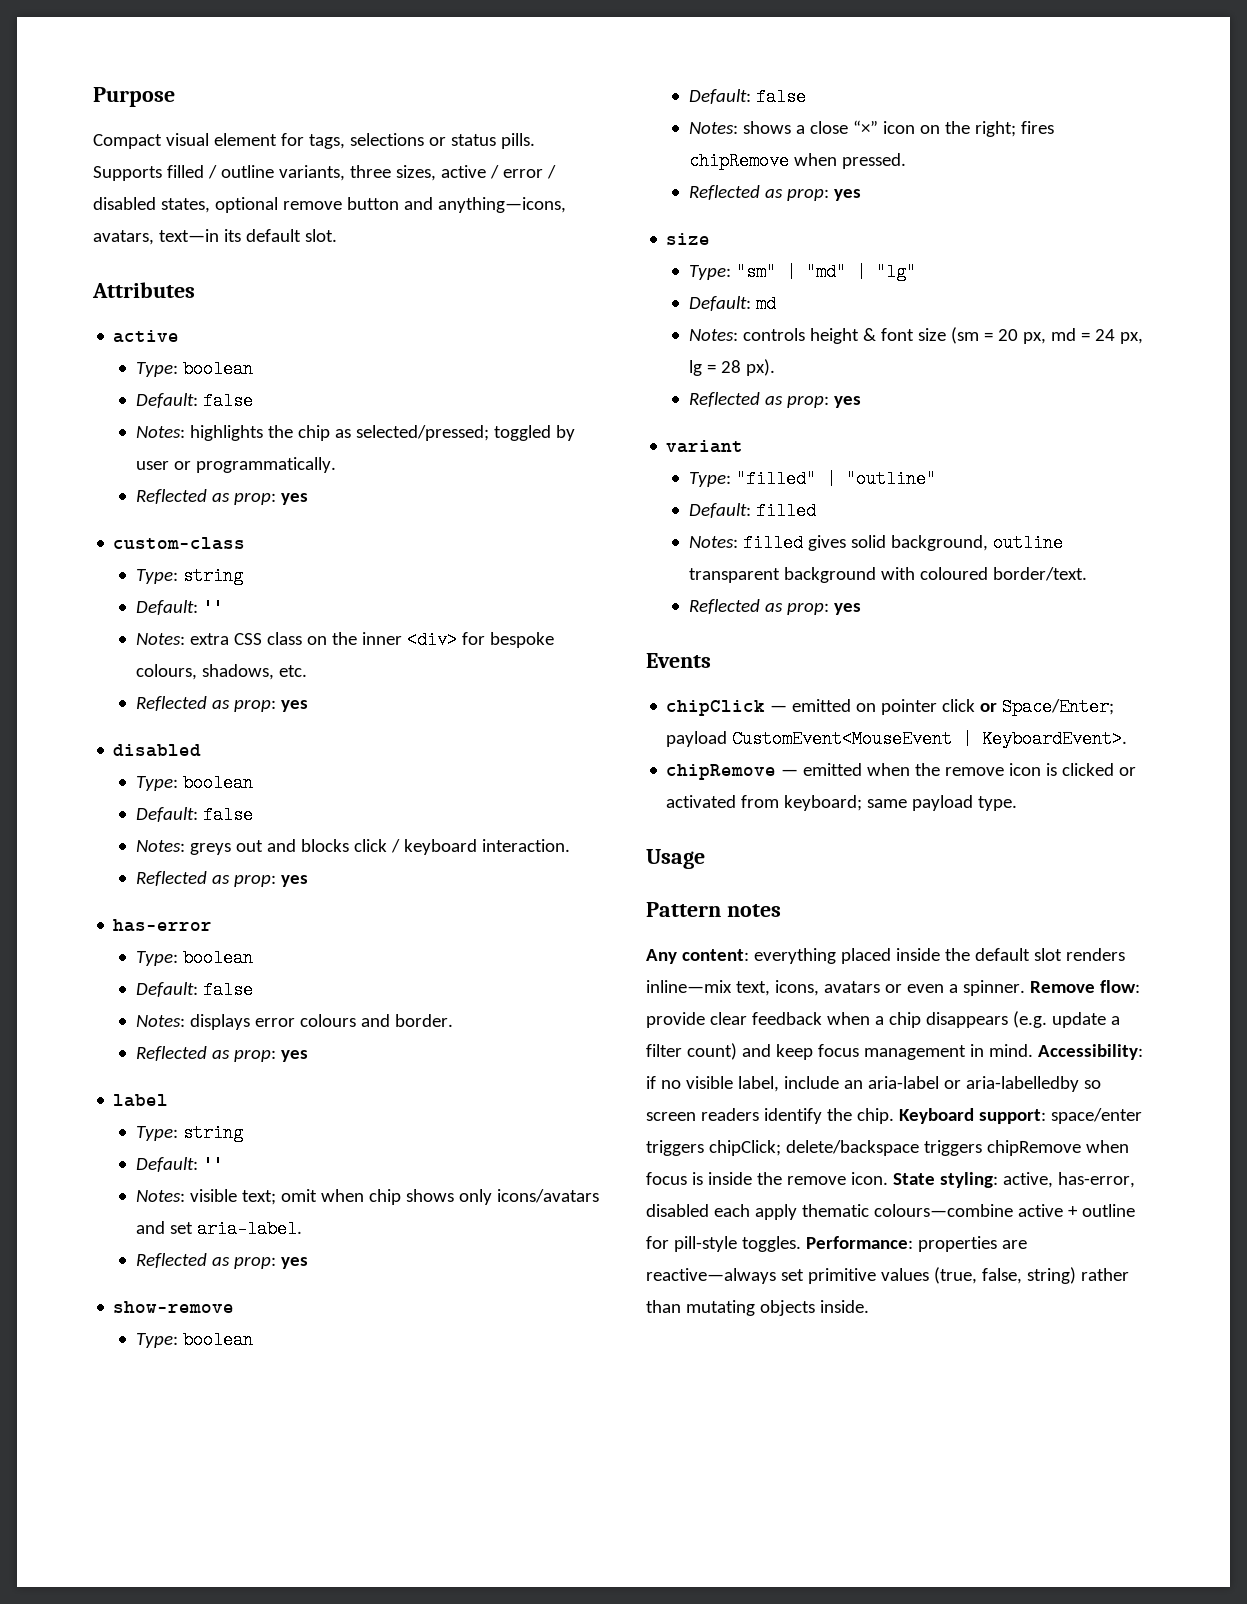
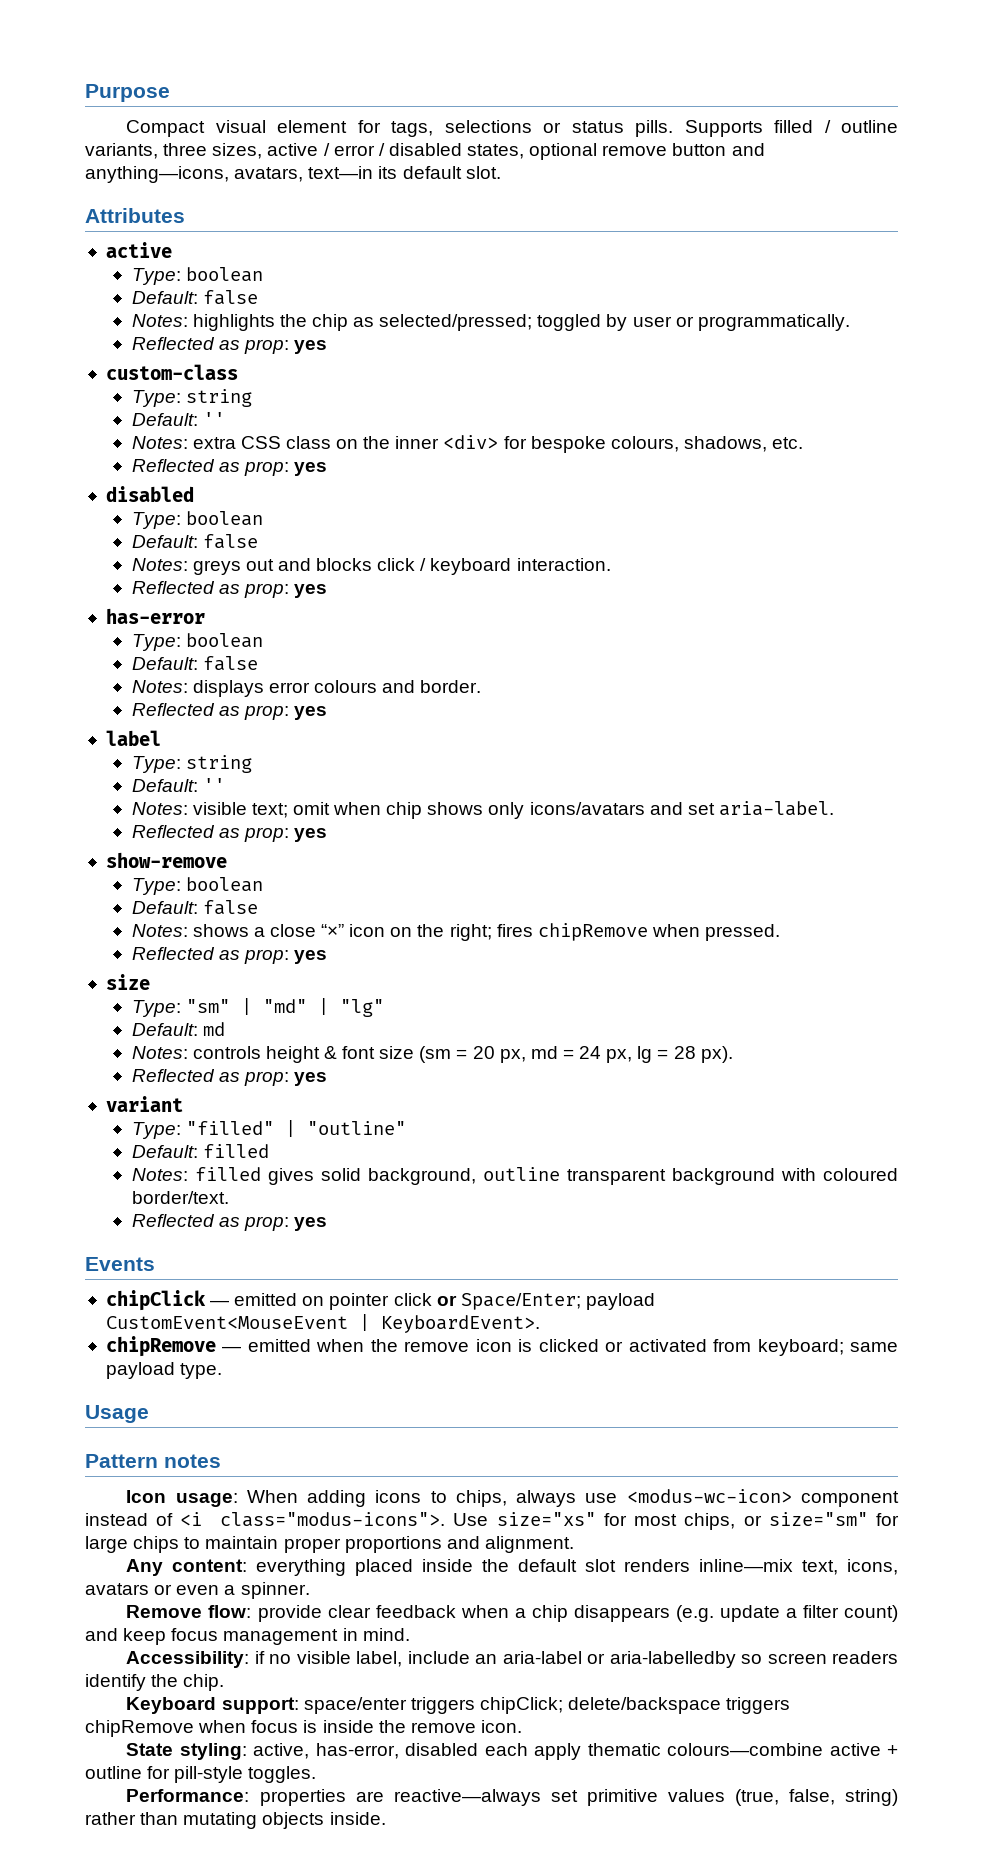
+ Icon usage: When adding icons to chips, always use <modus-wc-icon> component instead of <i class="modus-icons">. Use size="xs" for most chips, or size="sm" for large chips to maintain proper proportions and alignment.
- everything placed inside the default slot renders inline—mix text, icons, avatars or even a spinner. Remove flow:
+ everything placed inside the default slot renders inline—mix text, icons, avatars or even a spinner.
+ Remove flow:
- provide clear feedback when a chip disappears (e.g. update a filter count) and keep focus management in mind. Accessibility:
+ provide clear feedback when a chip disappears (e.g. update a filter count) and keep focus management in mind.
+ Accessibility:
- if no visible label, include an aria-label or aria-labelledby so screen readers identify the chip. Keyboard support:
+ if no visible label, include an aria-label or aria-labelledby so screen readers identify the chip.
+ Keyboard support:
- delete/backspace triggers chipRemove when focus is inside the remove icon. State styling:
+ delete/backspace triggers chipRemove when focus is inside the remove icon.
+ State styling:
- active, has-error, disabled each apply thematic colours—combine active + outline for pill-style toggles. Performance:
+ active, has-error, disabled each apply thematic colours—combine active + outline for pill-style toggles.
+ Performance:

